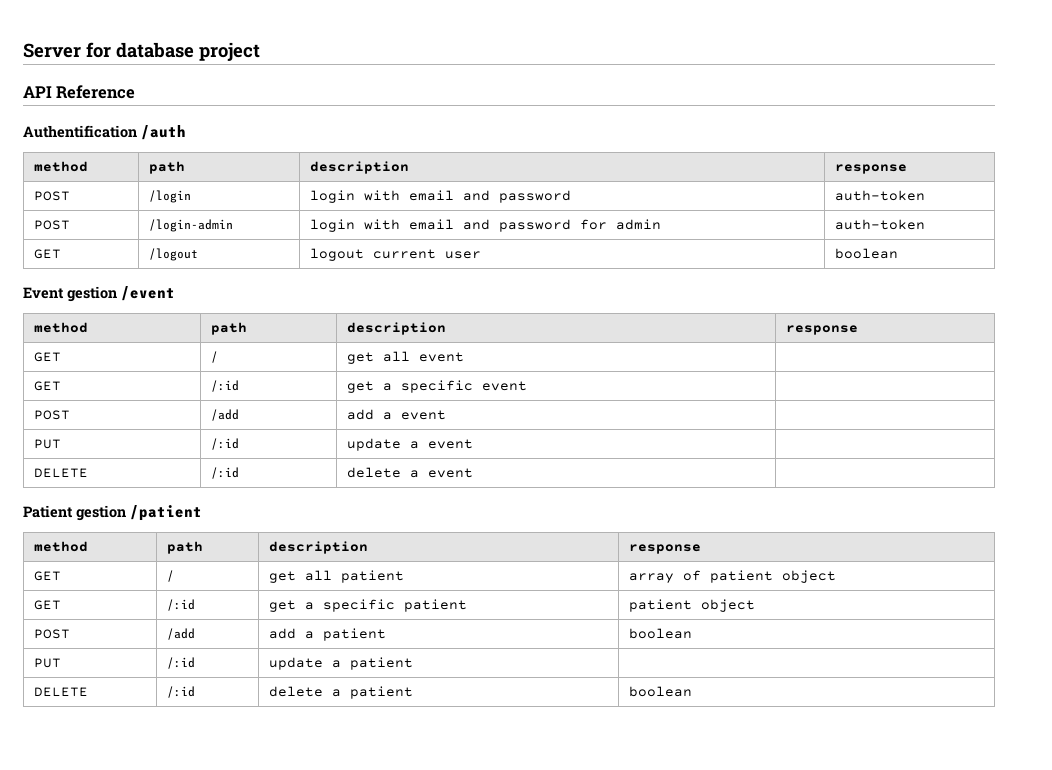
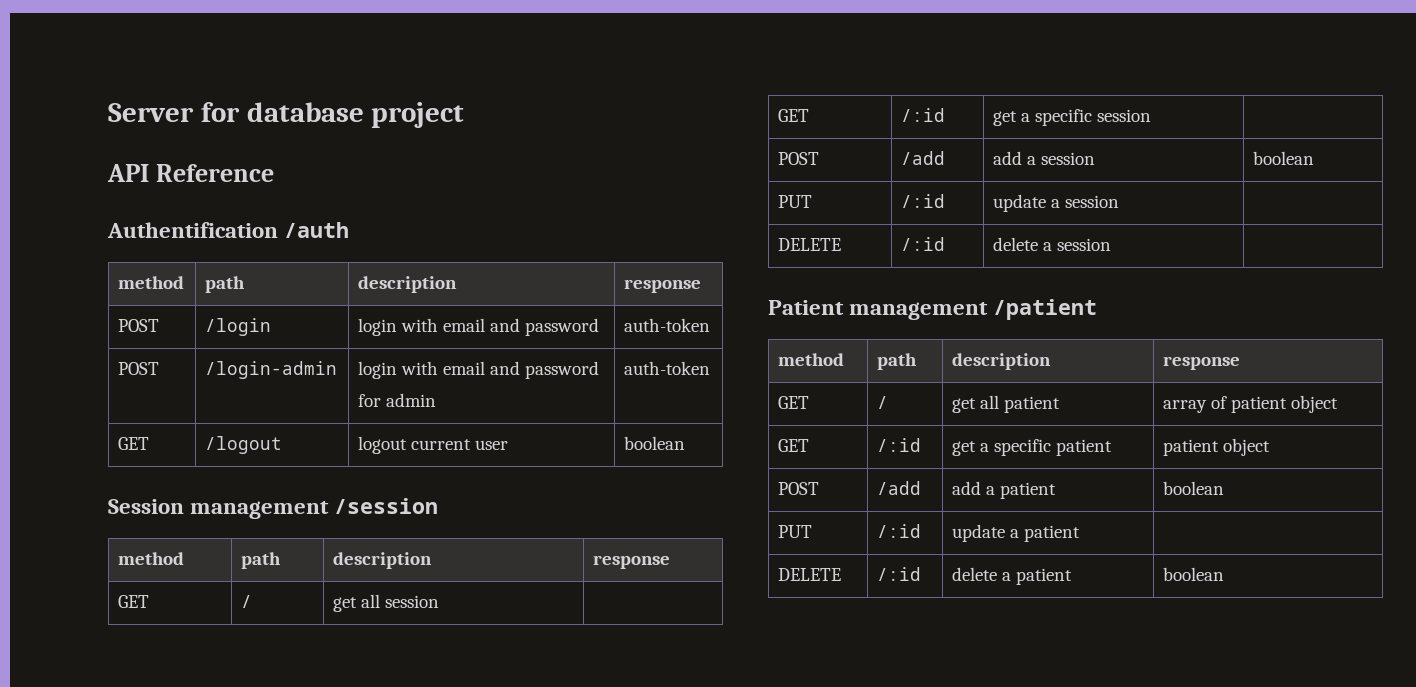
- Event gestion /event
+ Session management /session
  method | path | description | response
- GET | / | get all event |
- GET | /:id | get a specific event |
- POST | /add | add a event |
- PUT | /:id | update a event |
- DELETE | /:id | delete a event |
+ GET | / | get all session |
+ GET | /:id | get a specific session |
+ POST | /add | add a session | boolean
+ PUT | /:id | update a session |
+ DELETE | /:id | delete a session |
- Patient gestion /patient
+ Patient management /patient

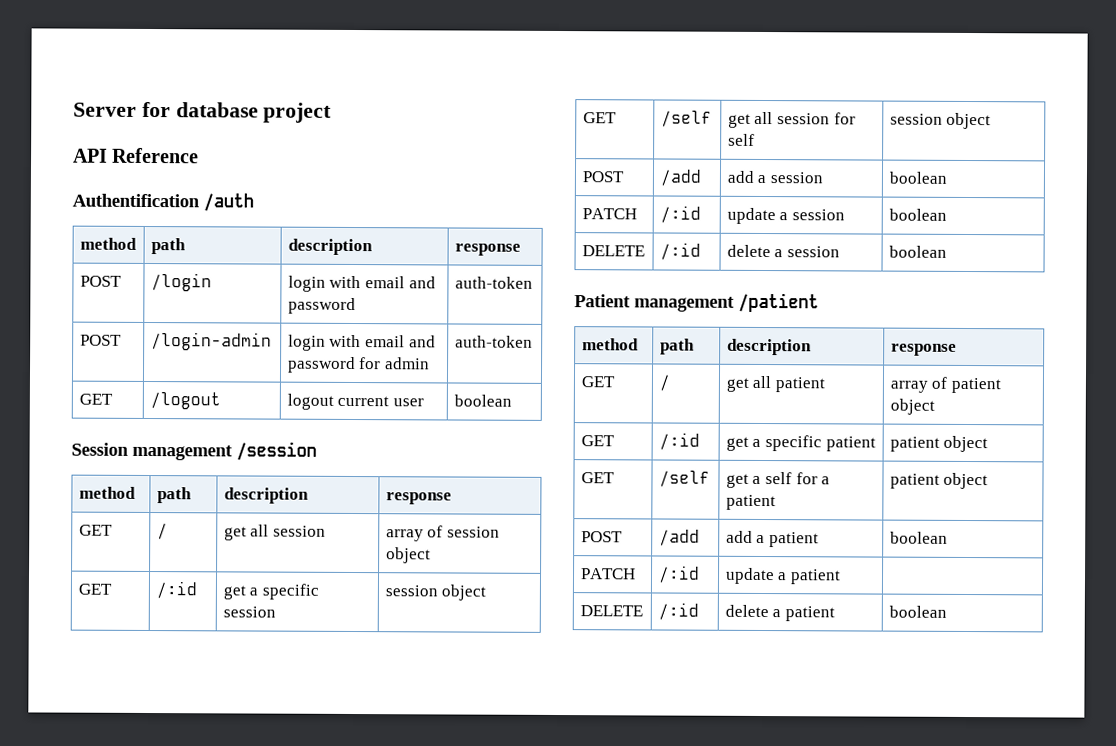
- GET | / | get all session |
+ GET | / | get all session | array of session object
- GET | /:id | get a specific session |
+ GET | /:id | get a specific session | session object
+ GET | /self | get all session for self | session object
- PUT | /:id | update a session |
+ PATCH | /:id | update a session | boolean
- DELETE | /:id | delete a session |
+ DELETE | /:id | delete a session | boolean
+ GET | /self | get a self for a patient | patient object
- PUT | /:id | update a patient |
+ PATCH | /:id | update a patient |

